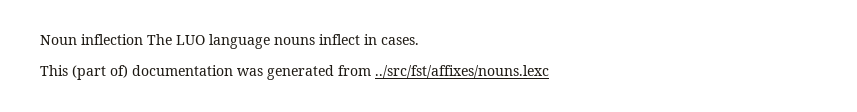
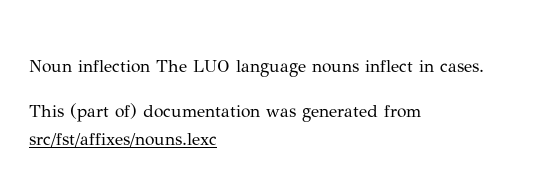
- This (part of) documentation was generated from ../src/fst/affixes/nouns.lexc
+ This (part of) documentation was generated from src/fst/affixes/nouns.lexc

